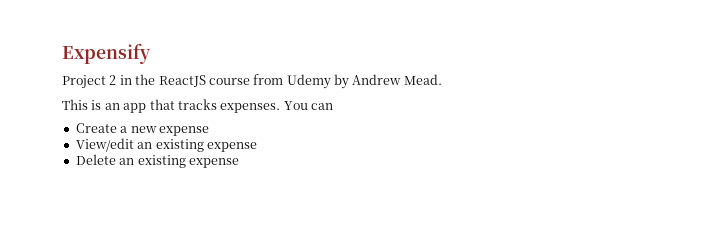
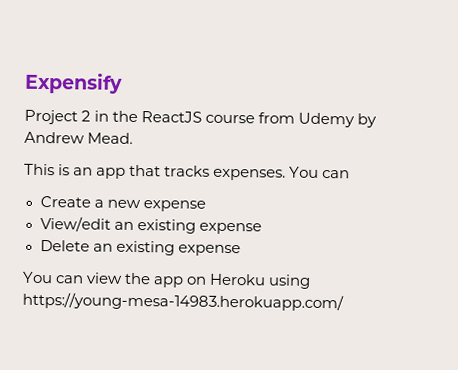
+ You can view the app on Heroku using https://young-mesa-14983.herokuapp.com/

